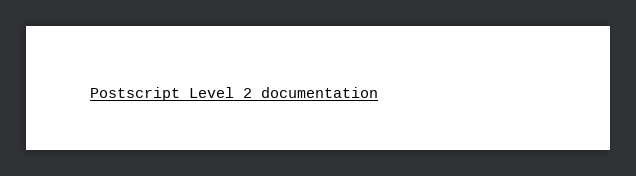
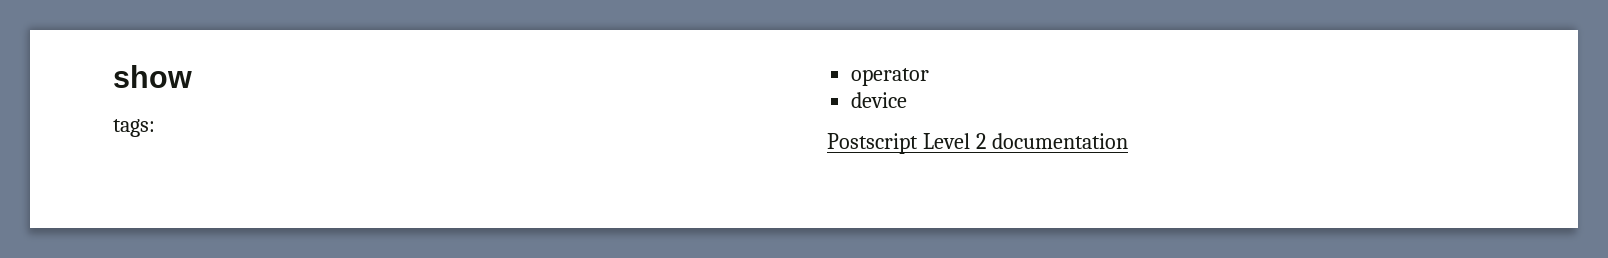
+ show
+ tags:
+ operator
+ device

